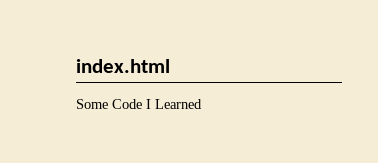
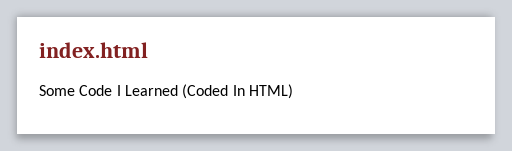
- Some Code I Learned
+ Some Code I Learned (Coded In HTML)

